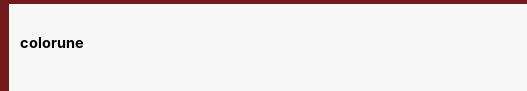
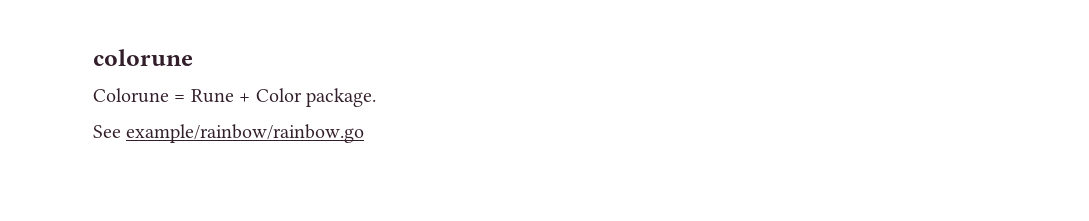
+ Colorune = Rune + Color package.
+ See example/rainbow/rainbow.go

